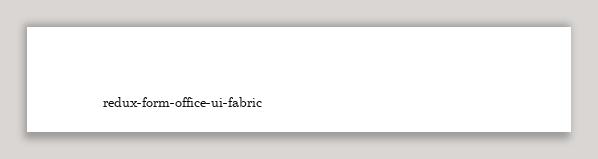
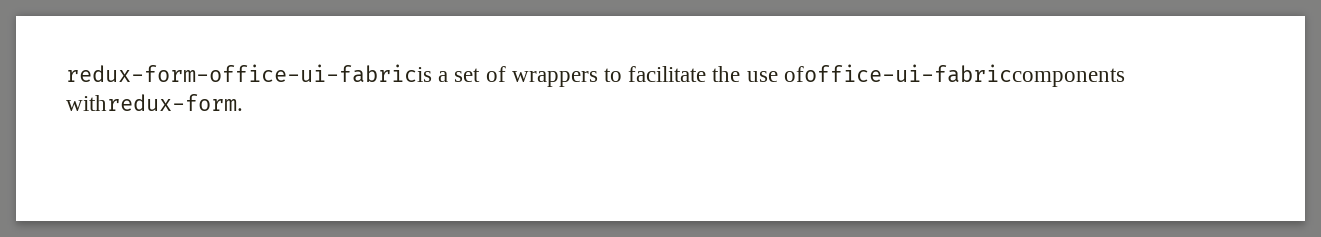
- redux-form-office-ui-fabric
+ redux-form-office-ui-fabricis a set of wrappers to facilitate the use ofoffice-ui-fabriccomponents withredux-form.

